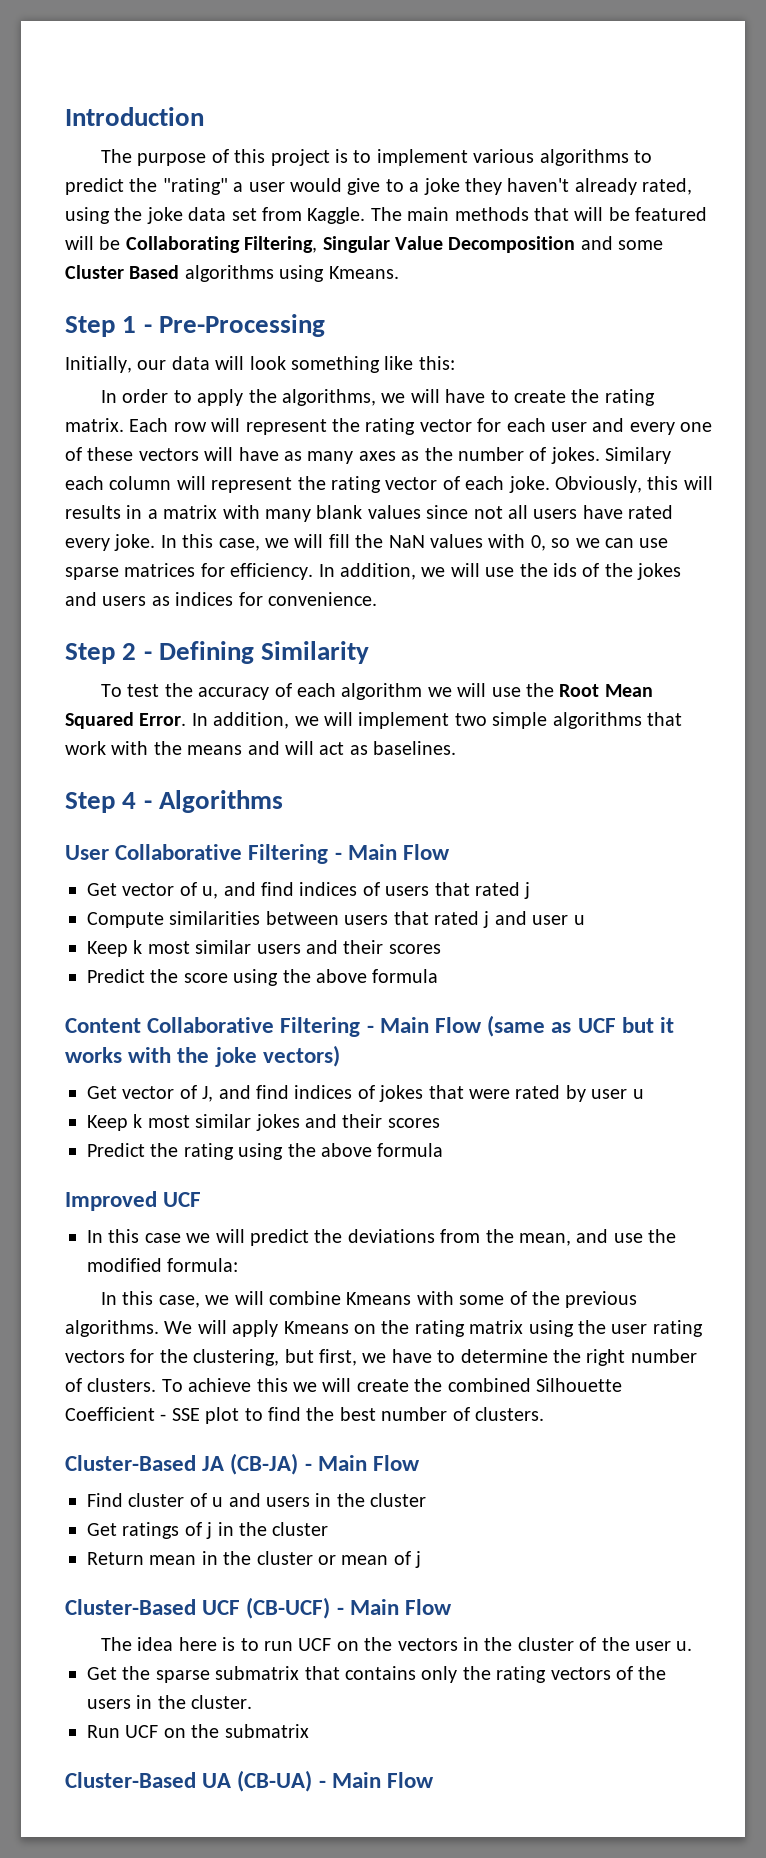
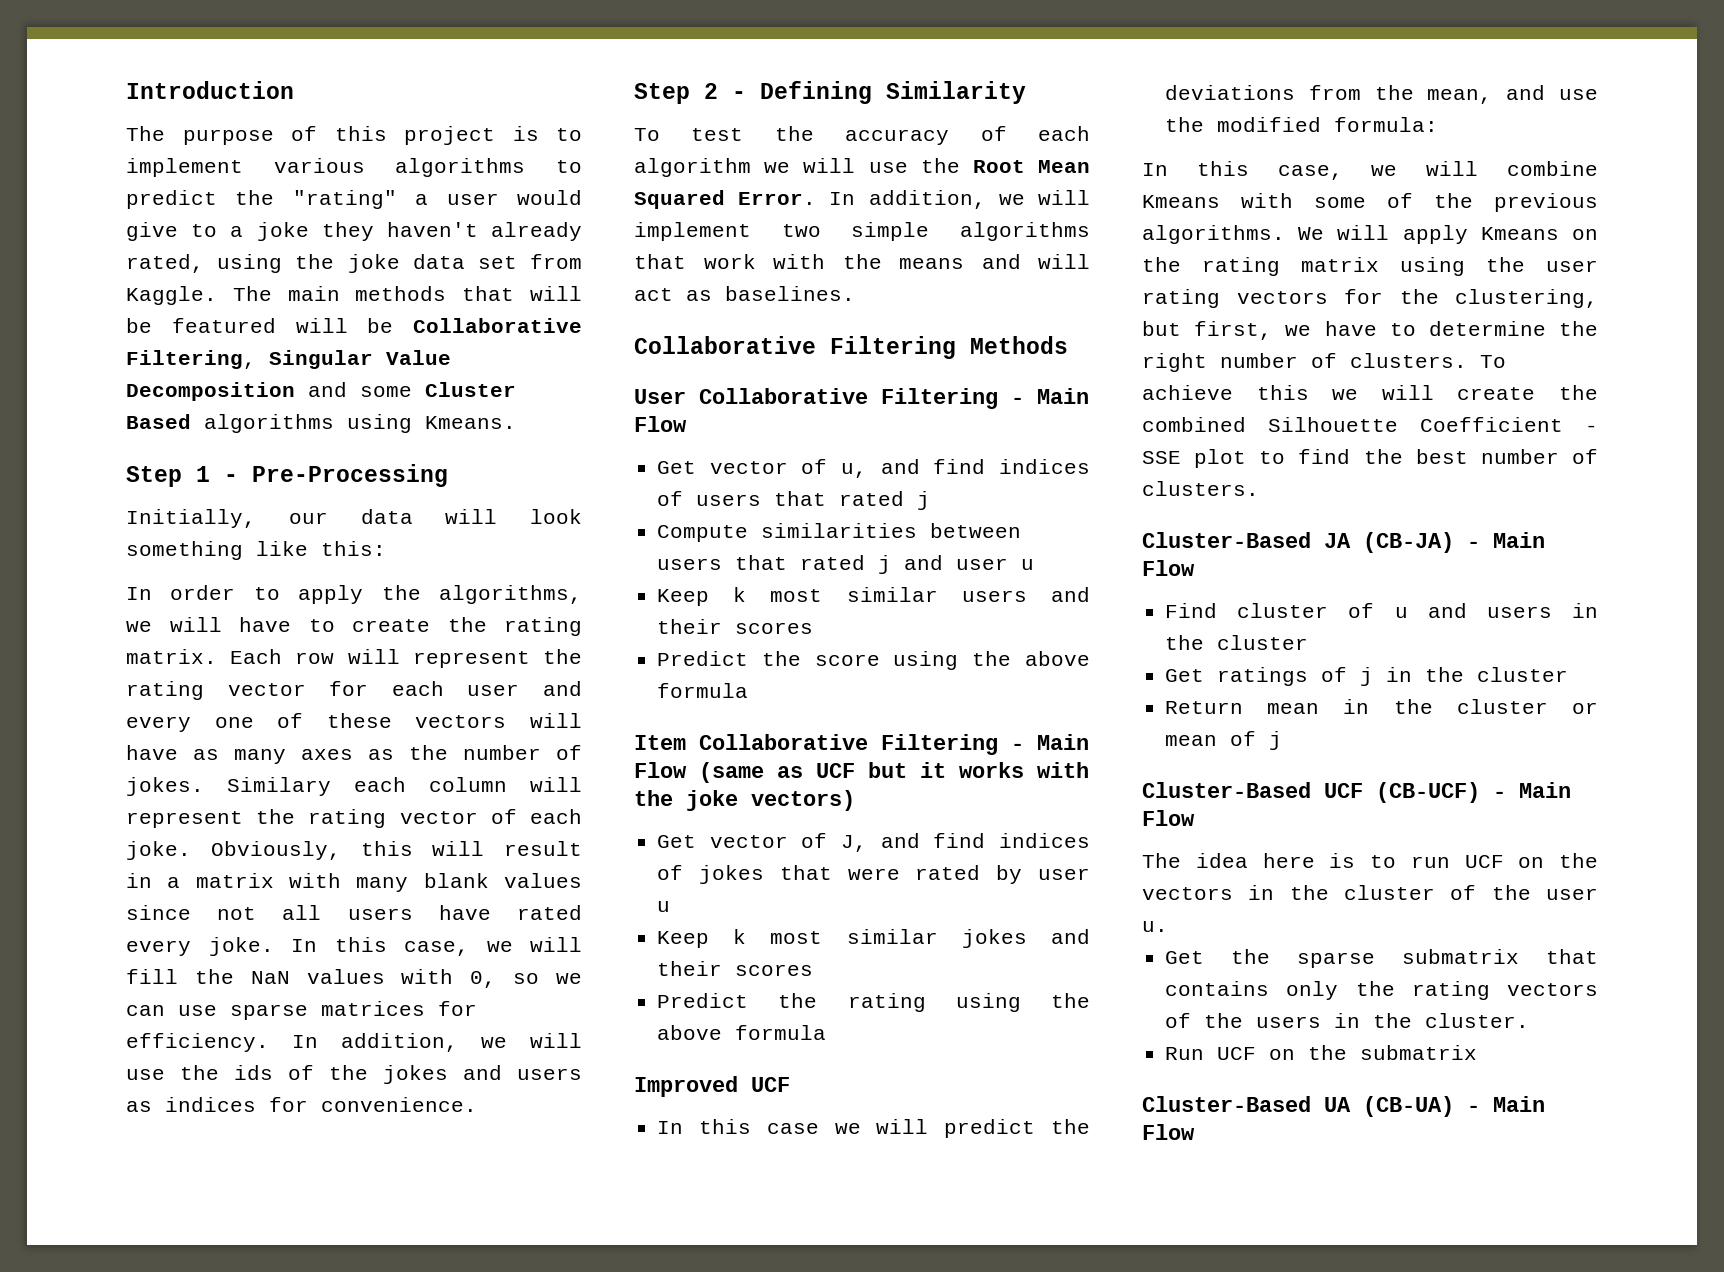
- The main methods that will be featured will be Collaborating Filtering, Singular Value Decomposition and some Cluster Based algorithms using Kmeans.
+ The main methods that will be featured will be Collaborative Filtering, Singular Value Decomposition and some Cluster Based algorithms using Kmeans.
- Obviously, this will results in a matrix with many blank values since not all users have rated every joke.
+ Obviously, this will result in a matrix with many blank values since not all users have rated every joke.
- Step 4 - Algorithms
+ Collaborative Filtering Methods
- Content Collaborative Filtering - Main Flow (same as UCF but it works with the joke vectors)
+ Item Collaborative Filtering - Main Flow (same as UCF but it works with the joke vectors)

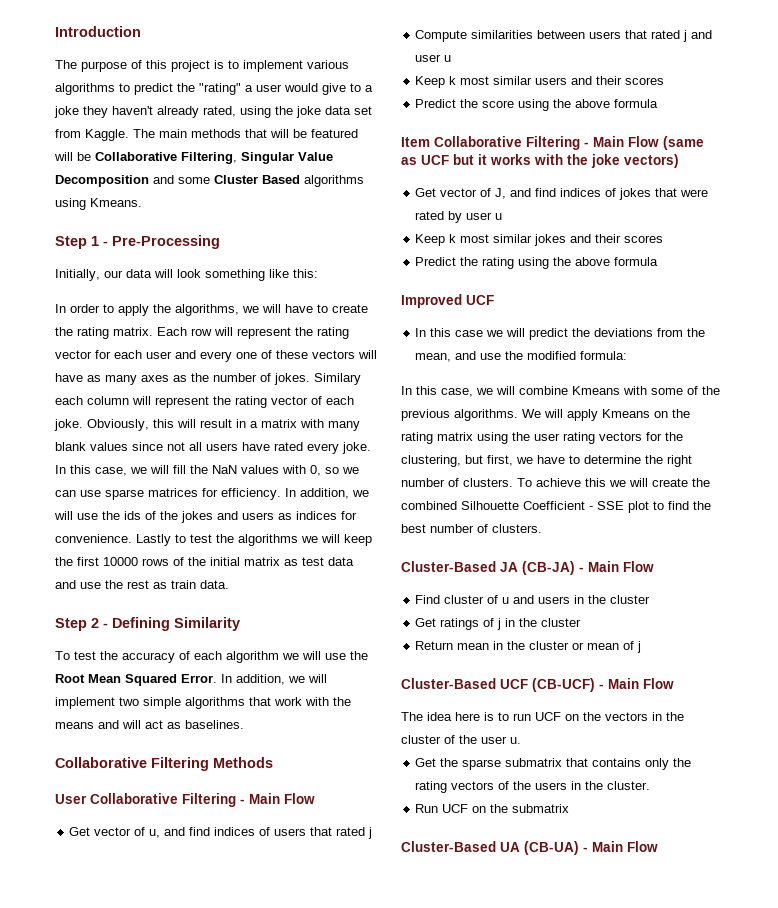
+ Lastly to test the algorithms we will keep the first 10000 rows of the initial matrix as test data and use the rest as train data.

